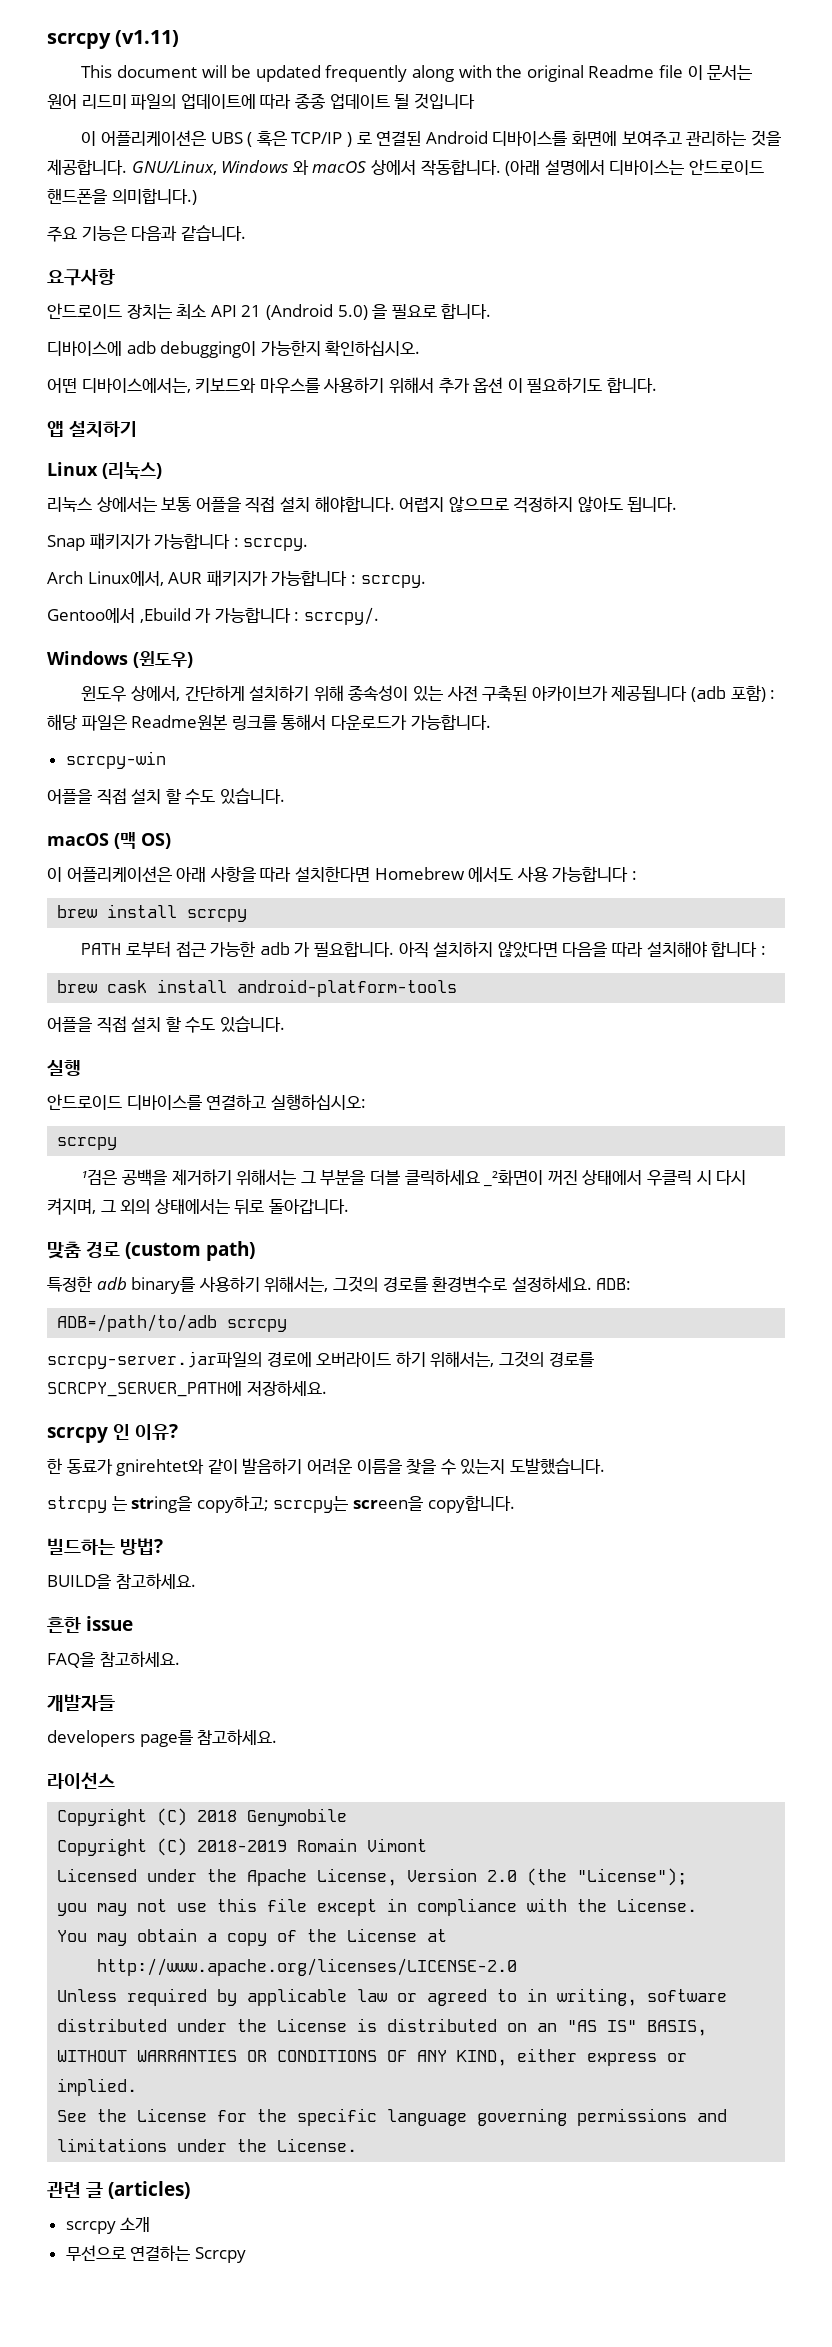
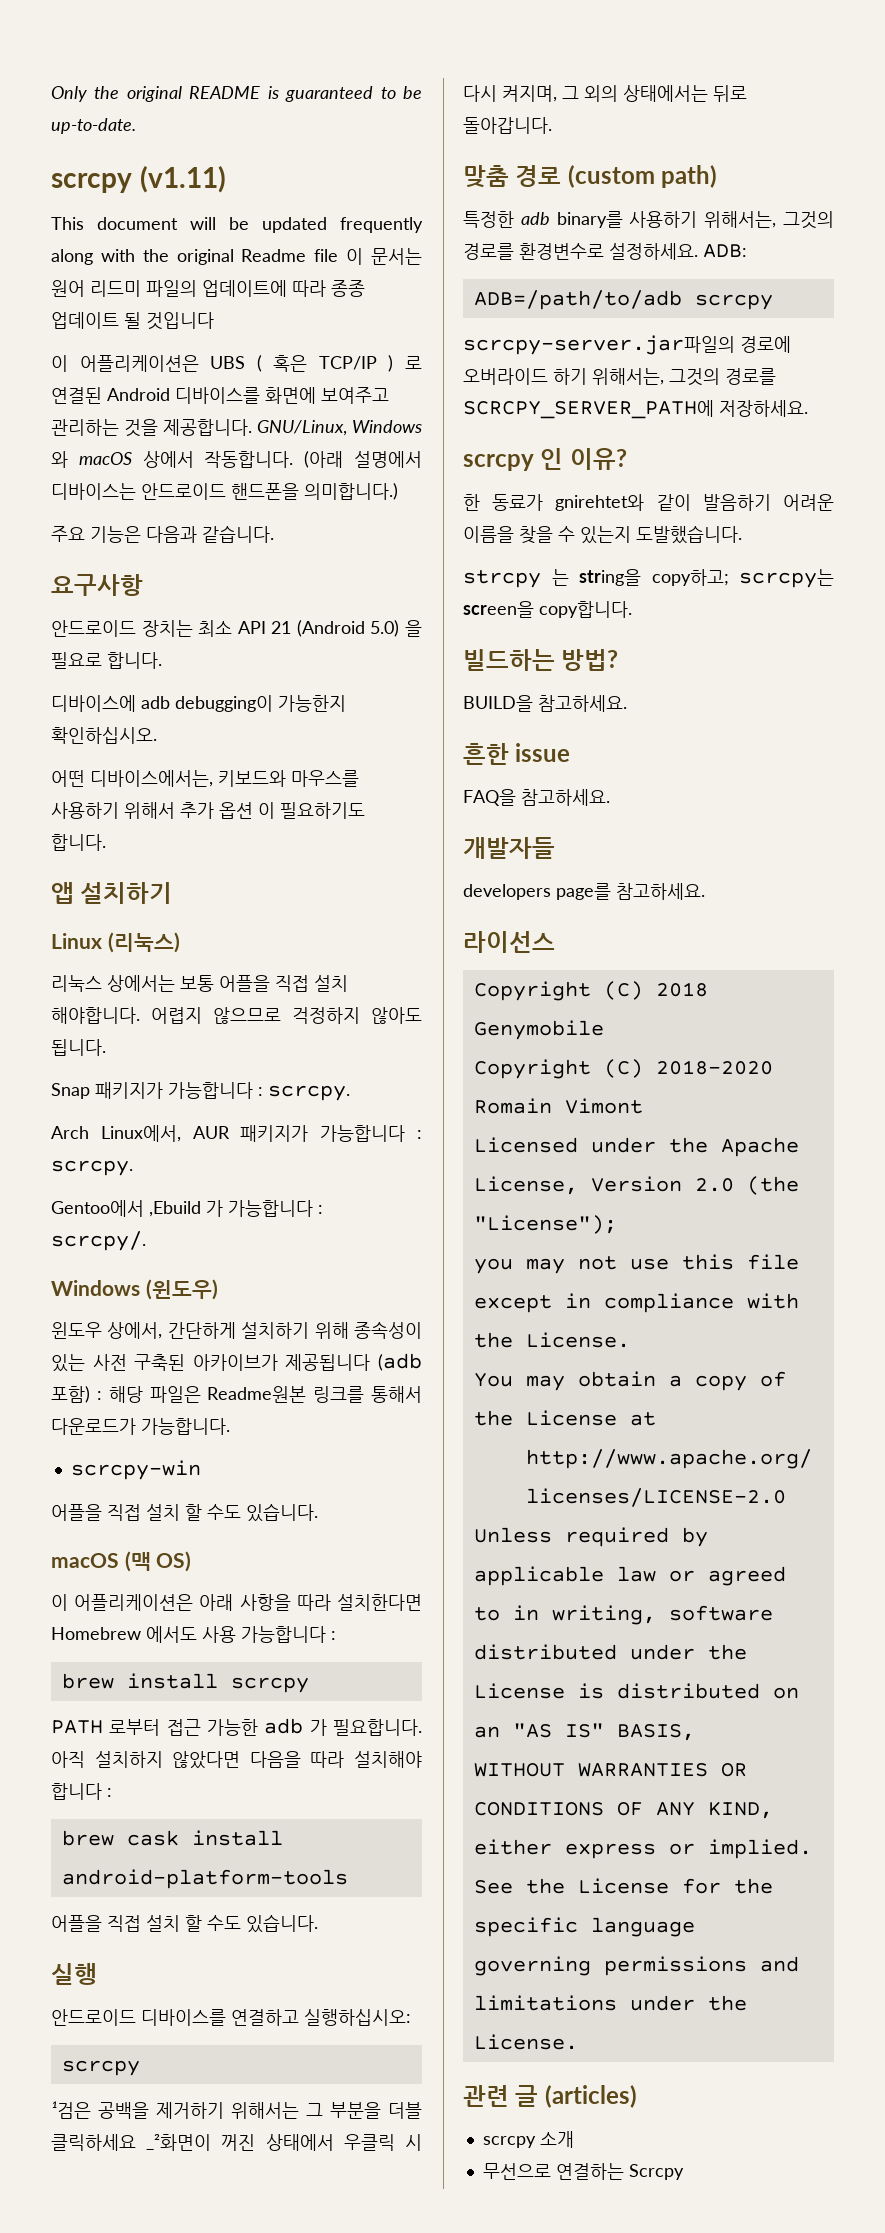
+ Only the original README is guaranteed to be up-to-date.
- Copyright (C) 2018-2019 Romain Vimont
+ Copyright (C) 2018-2020 Romain Vimont

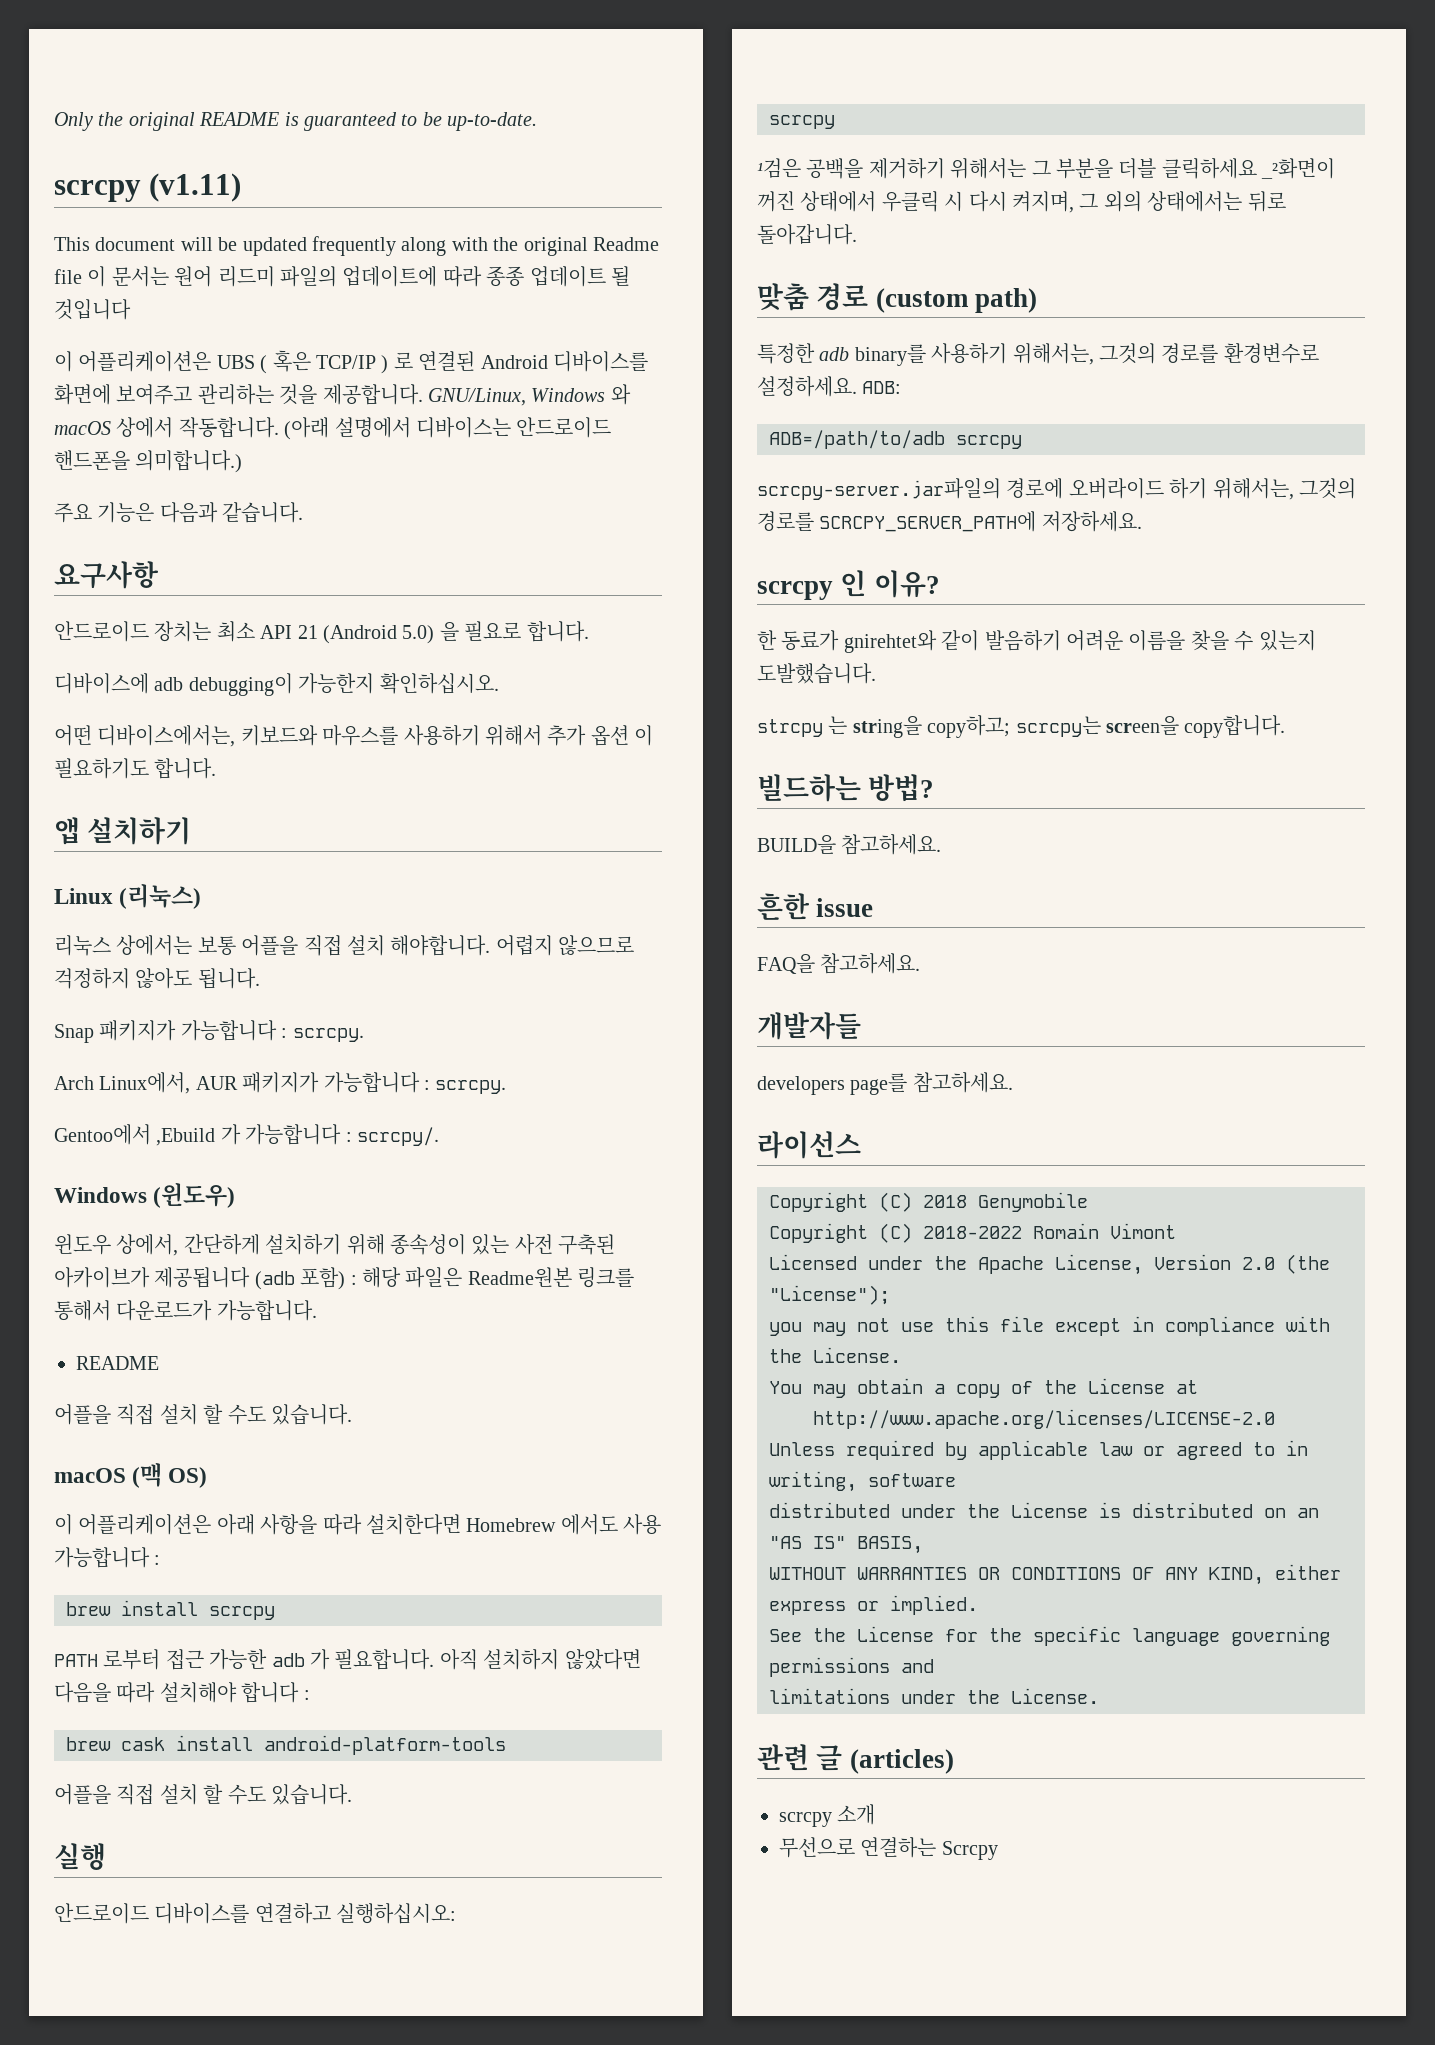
  윈도우 상에서, 간단하게 설치하기 위해 종속성이 있는 사전 구축된 아카이브가 제공됩니다 (adb 포함) : 해당 파일은 Readme원본 링크를 통해서 다운로드가 가능합니다.
- scrcpy-win
+ README
- Copyright (C) 2018-2020 Romain Vimont
+ Copyright (C) 2018-2022 Romain Vimont

